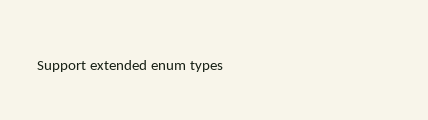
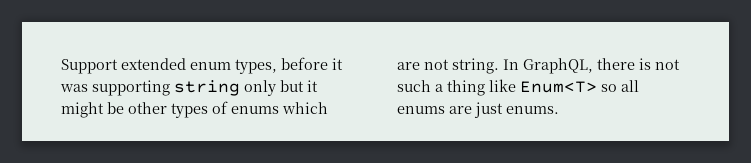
- Support extended enum types
+ Support extended enum types, before it was supporting string only but it might be other types of enums which are not string. In GraphQL, there is not such a thing like Enum<T> so all enums are just enums.

